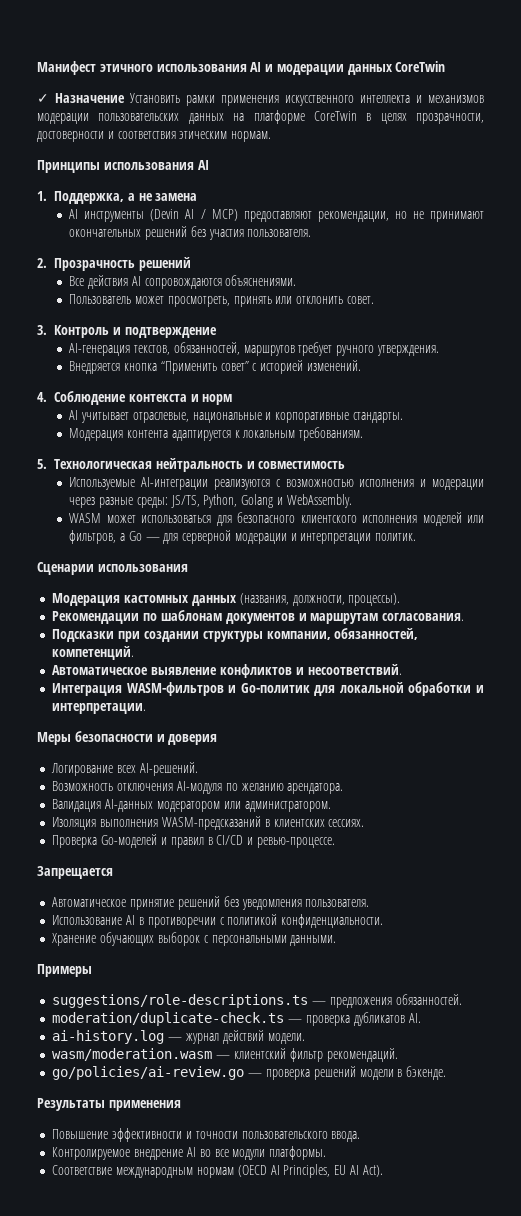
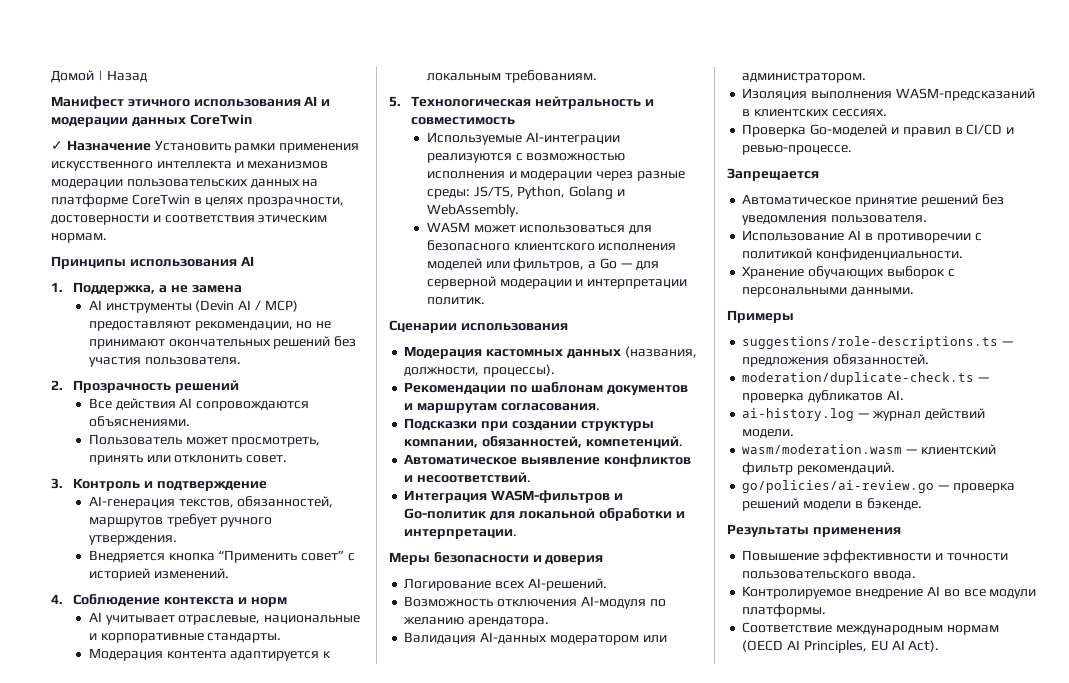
+ Домой | Назад

